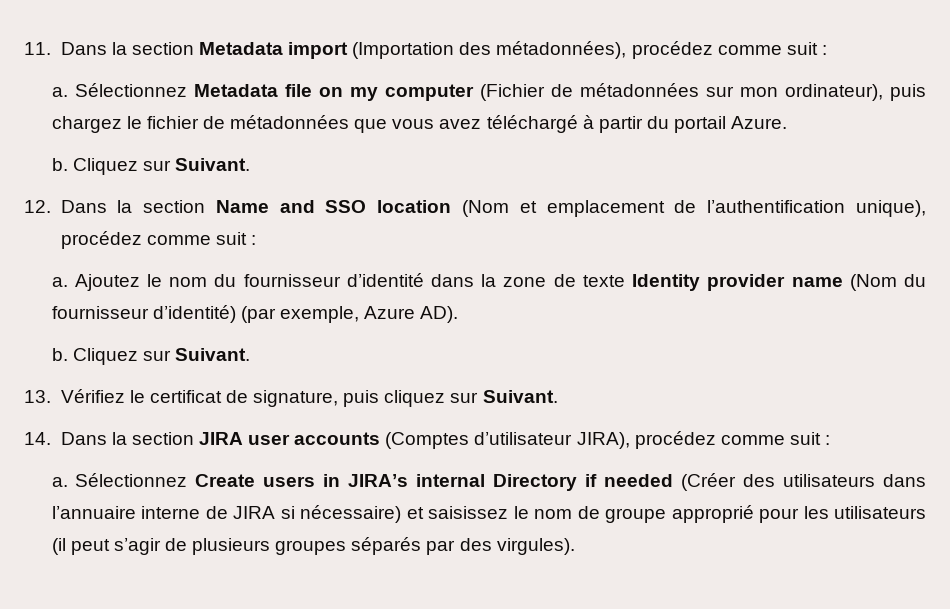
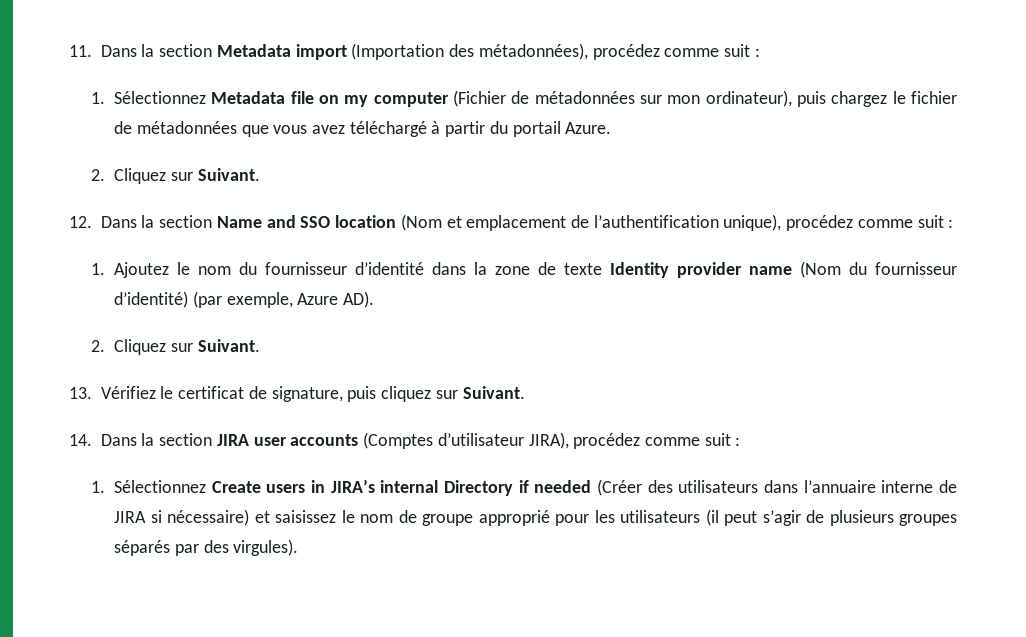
- a. Sélectionnez Metadata file on my computer (Fichier de métadonnées sur mon ordinateur), puis chargez le fichier de métadonnées que vous avez téléchargé à partir du portail Azure.
- b. Cliquez sur Suivant.
+ 1. Sélectionnez Metadata file on my computer (Fichier de métadonnées sur mon ordinateur), puis chargez le fichier de métadonnées que vous avez téléchargé à partir du portail Azure.
+ 2. Cliquez sur Suivant.
- a. Ajoutez le nom du fournisseur d’identité dans la zone de texte Identity provider name (Nom du fournisseur d’identité) (par exemple, Azure AD).
- b. Cliquez sur Suivant.
+ 1. Ajoutez le nom du fournisseur d’identité dans la zone de texte Identity provider name (Nom du fournisseur d’identité) (par exemple, Azure AD).
+ 2. Cliquez sur Suivant.
- a. Sélectionnez Create users in JIRA’s internal Directory if needed (Créer des utilisateurs dans l’annuaire interne de JIRA si nécessaire) et saisissez le nom de groupe approprié pour les utilisateurs (il peut s’agir de plusieurs groupes séparés par des virgules).
+ 1. Sélectionnez Create users in JIRA’s internal Directory if needed (Créer des utilisateurs dans l’annuaire interne de JIRA si nécessaire) et saisissez le nom de groupe approprié pour les utilisateurs (il peut s’agir de plusieurs groupes séparés par des virgules).

